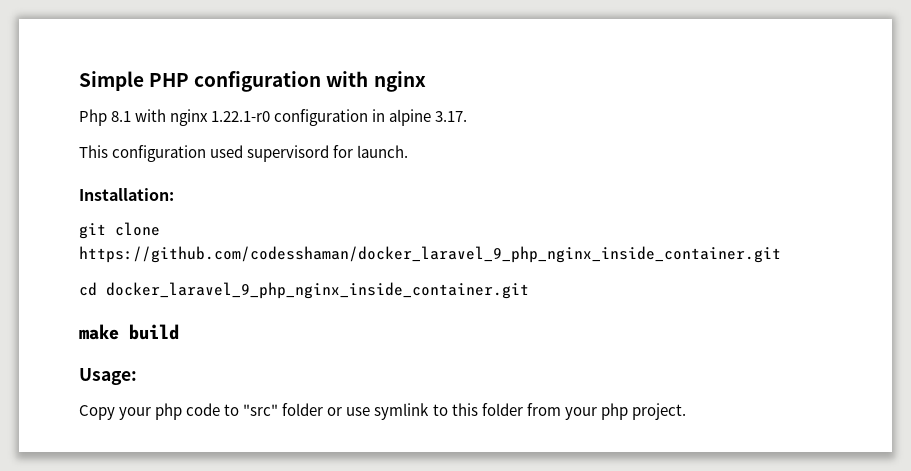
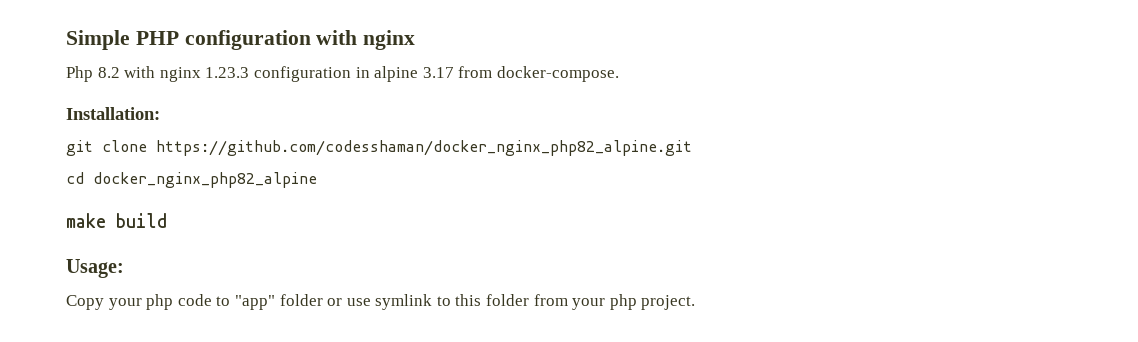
- Php 8.1 with nginx 1.22.1-r0 configuration in alpine 3.17.
- This configuration used supervisord for launch.
+ Php 8.2 with nginx 1.23.3 configuration in alpine 3.17 from docker-compose.
- git clone https://github.com/codesshaman/docker_laravel_9_php_nginx_inside_container.git
+ git clone https://github.com/codesshaman/docker_nginx_php82_alpine.git
- cd docker_laravel_9_php_nginx_inside_container.git
+ cd docker_nginx_php82_alpine
- Copy your php code to "src" folder or use symlink to this folder from your php project.
+ Copy your php code to "app" folder or use symlink to this folder from your php project.

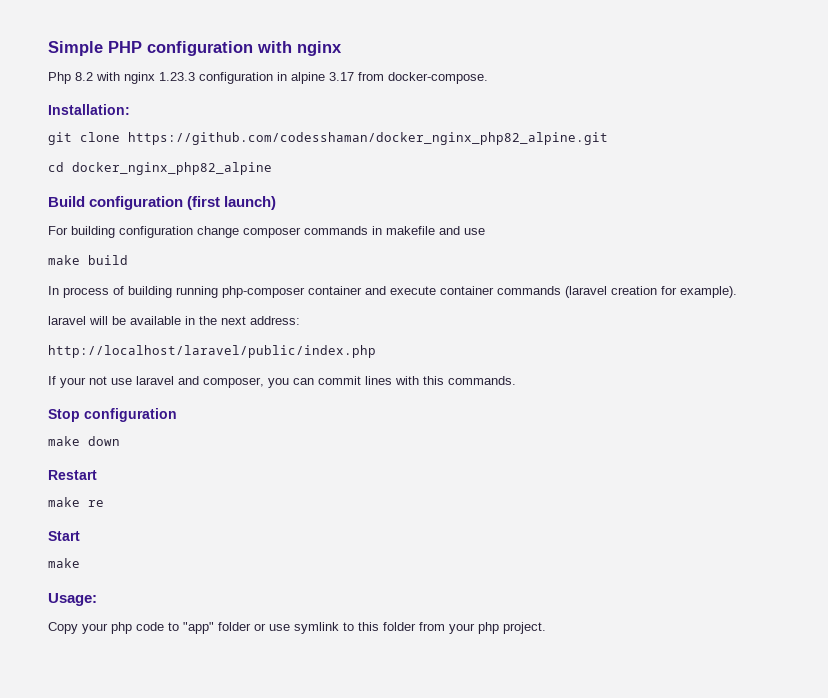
+ Build configuration (first launch)
+ For building configuration change composer commands in makefile and use
  make build
+ In process of building running php-composer container and execute container commands (laravel creation for example).
+ laravel will be available in the next address:
+ http://localhost/laravel/public/index.php
+ If your not use laravel and composer, you can commit lines with this commands.
+ Stop configuration
+ make down
+ Restart
+ make re
+ Start
+ make

